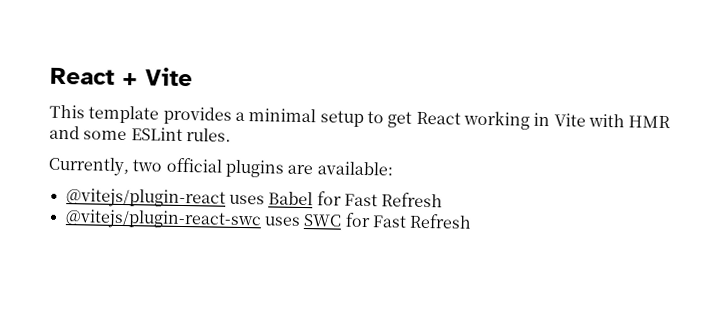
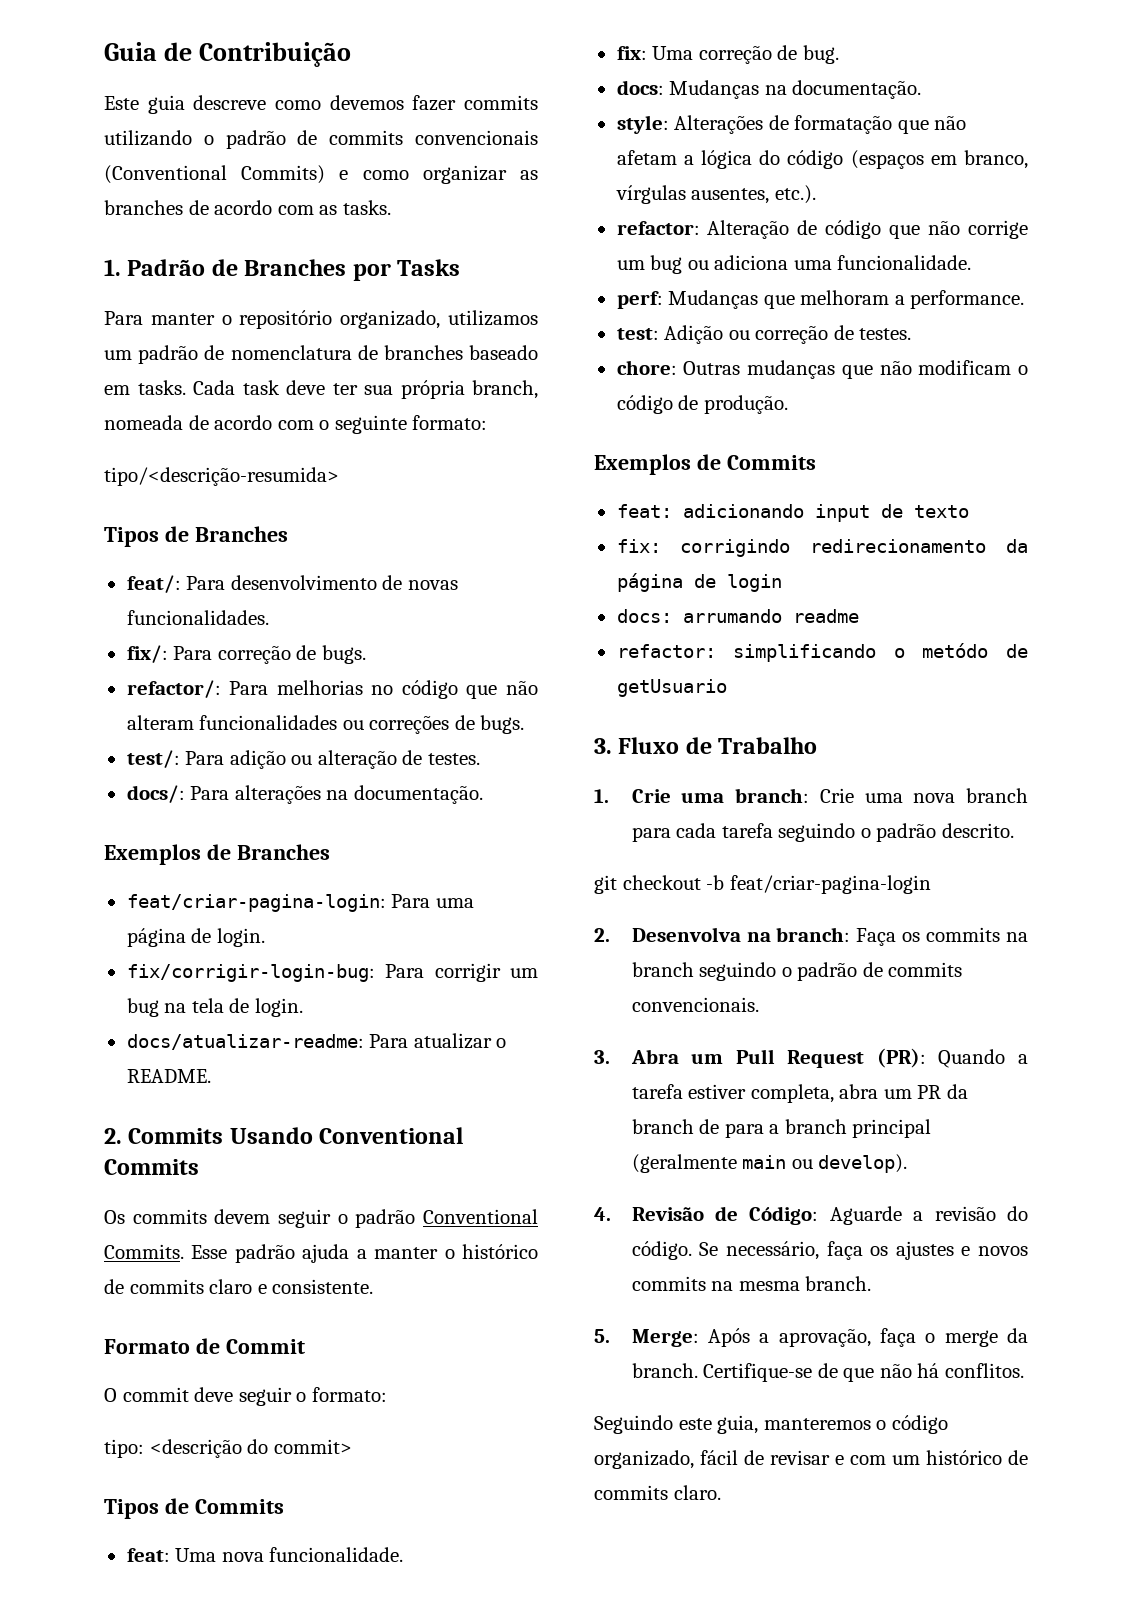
- React + Vite
- This template provides a minimal setup to get React working in Vite with HMR and some ESLint rules.
- Currently, two official plugins are available:
- @vitejs/plugin-react uses Babel for Fast Refresh
- @vitejs/plugin-react-swc uses SWC for Fast Refresh
+ Guia de Contribuição
+ Este guia descreve como devemos fazer commits utilizando o padrão de commits convencionais (Conventional Commits) e como organizar as branches de acordo com as tasks.
+ 1. Padrão de Branches por Tasks
+ Para manter o repositório organizado, utilizamos um padrão de nomenclatura de branches baseado em tasks. Cada task deve ter sua própria branch, nomeada de acordo com o seguinte formato:
+ tipo/<descrição-resumida>
+ Tipos de Branches
+ feat/: Para desenvolvimento de novas funcionalidades.
+ fix/: Para correção de bugs.
+ refactor/: Para melhorias no código que não alteram funcionalidades ou correções de bugs.
+ test/: Para adição ou alteração de testes.
+ docs/: Para alterações na documentação.
+ Exemplos de Branches
+ feat/criar-pagina-login: Para uma página de login.
+ fix/corrigir-login-bug: Para corrigir um bug na tela de login.
+ docs/atualizar-readme: Para atualizar o README.
+ 2. Commits Usando Conventional Commits
+ Os commits devem seguir o padrão Conventional Commits. Esse padrão ajuda a manter o histórico de commits claro e consistente.
+ Formato de Commit
+ O commit deve seguir o formato:
+ tipo: <descrição do commit>
+ Tipos de Commits
+ feat: Uma nova funcionalidade.
+ fix: Uma correção de bug.
+ docs: Mudanças na documentação.
+ style: Alterações de formatação que não afetam a lógica do código (espaços em branco, vírgulas ausentes, etc.).
+ refactor: Alteração de código que não corrige um bug ou adiciona uma funcionalidade.
+ perf: Mudanças que melhoram a performance.
+ test: Adição ou correção de testes.
+ chore: Outras mudanças que não modificam o código de produção.
+ Exemplos de Commits
+ feat: adicionando input de texto
+ fix: corrigindo redirecionamento da página de login
+ docs: arrumando readme
+ refactor: simplificando o metódo de getUsuario
+ 3. Fluxo de Trabalho
+ 1. Crie uma branch: Crie uma nova branch para cada tarefa seguindo o padrão descrito.
+ git checkout -b feat/criar-pagina-login
+ 2. Desenvolva na branch: Faça os commits na branch seguindo o padrão de commits convencionais.
+ 3. Abra um Pull Request (PR): Quando a tarefa estiver completa, abra um PR da branch de para a branch principal (geralmente main ou develop).
+ 4. Revisão de Código: Aguarde a revisão do código. Se necessário, faça os ajustes e novos commits na mesma branch.
+ 5. Merge: Após a aprovação, faça o merge da branch. Certifique-se de que não há conflitos.
+ Seguindo este guia, manteremos o código organizado, fácil de revisar e com um histórico de commits claro.

